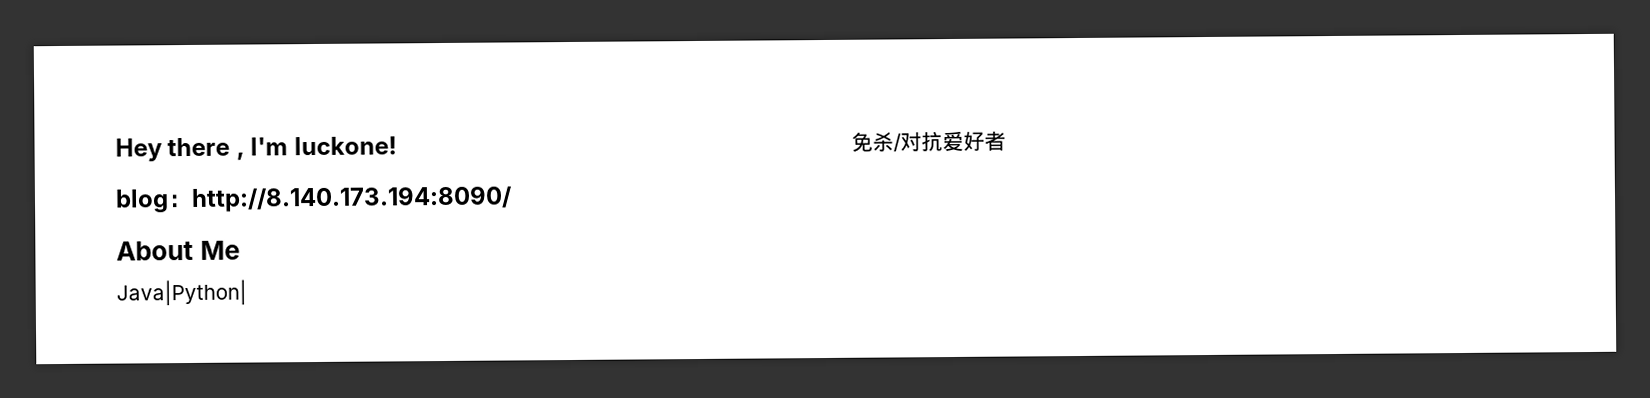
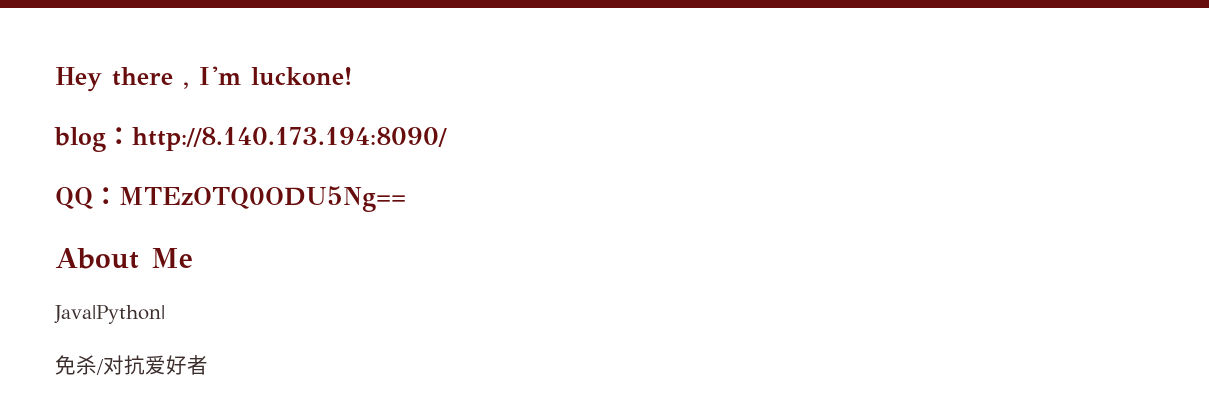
+ QQ：MTEzOTQ0ODU5Ng==

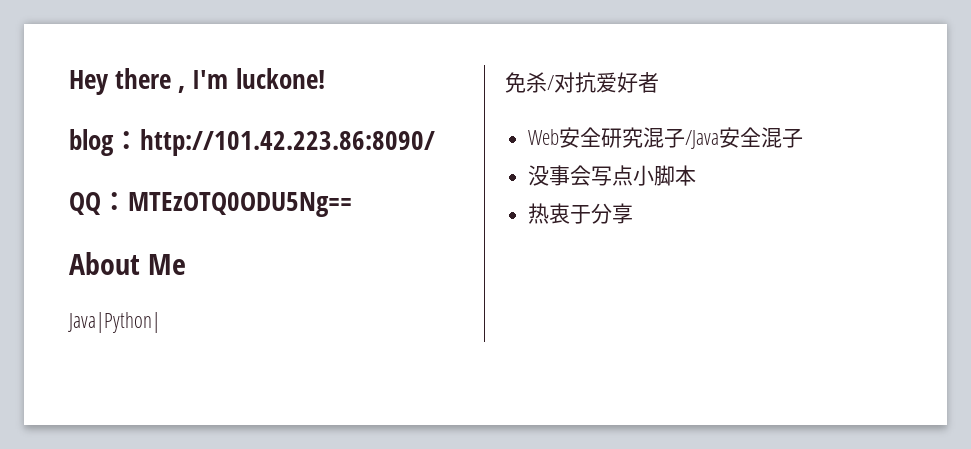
- blog：http://8.140.173.194:8090/
+ blog：http://101.42.223.86:8090/
+ Web安全研究混子/Java安全混子
+ 没事会写点小脚本
+ 热衷于分享

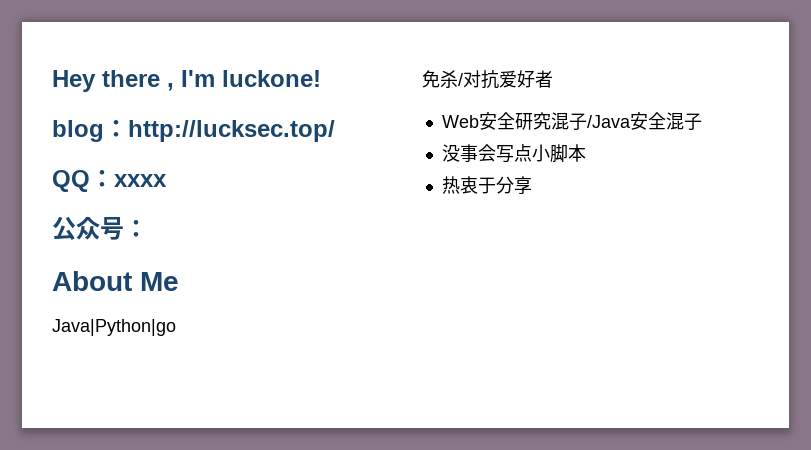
- blog：http://101.42.223.86:8090/
+ blog：http://lucksec.top/
- QQ：MTEzOTQ0ODU5Ng==
+ QQ：xxxx
+ 公众号：
- Java|Python|
+ Java|Python|go

